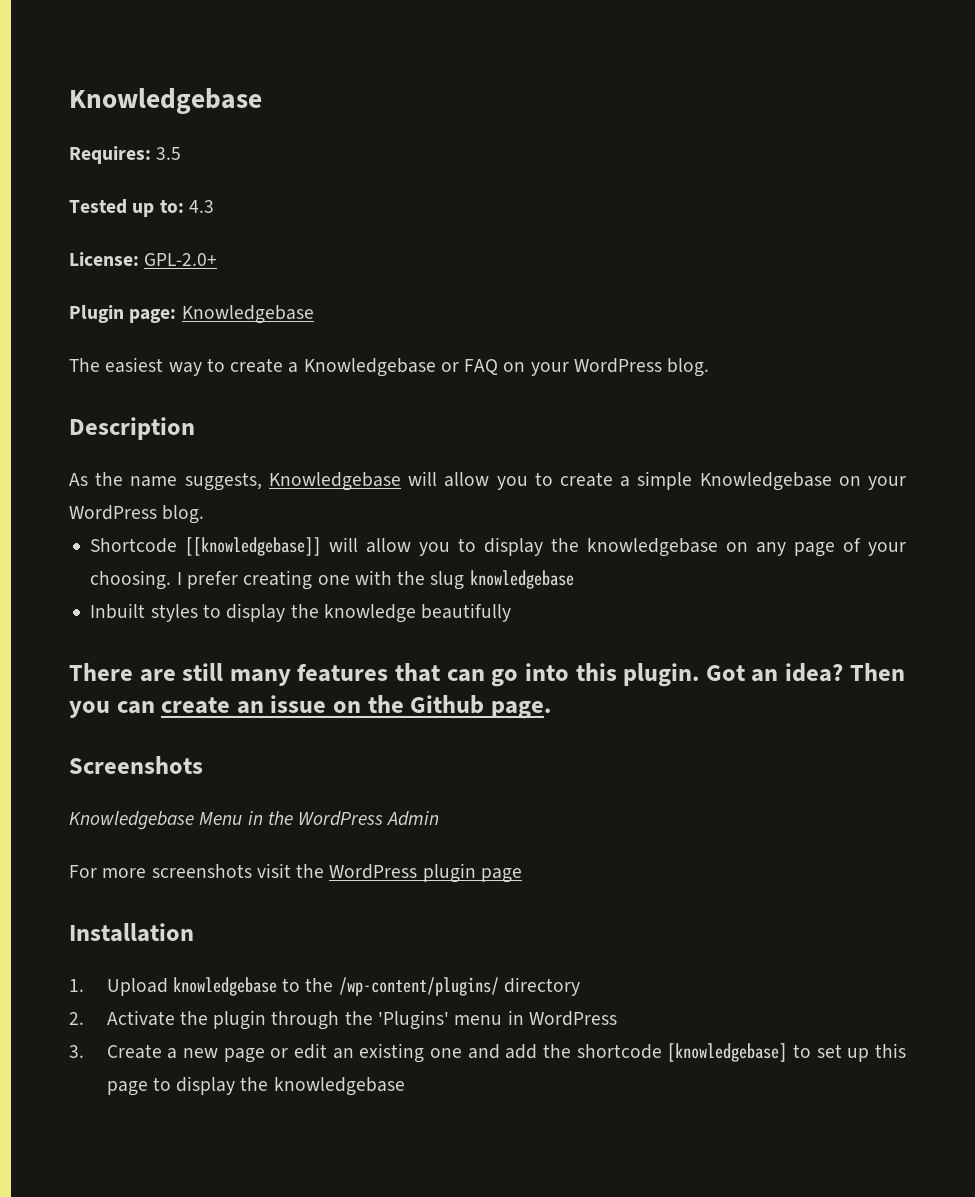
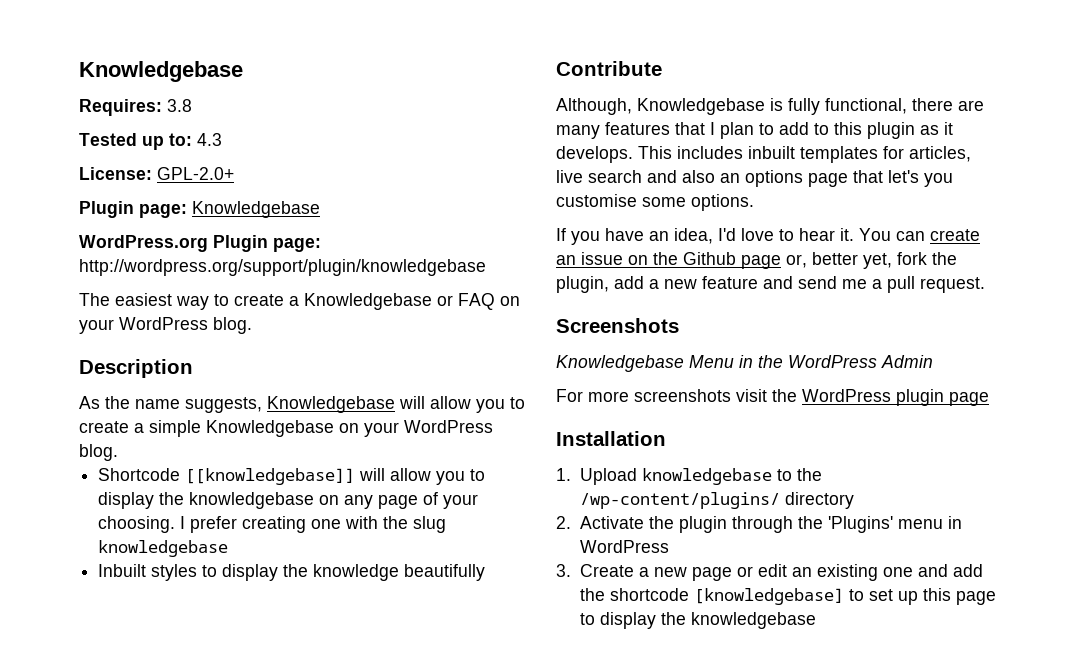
- Requires: 3.5
+ Requires: 3.8
+ WordPress.org Plugin page: http://wordpress.org/support/plugin/knowledgebase
- There are still many features that can go into this plugin. Got an idea? Then you can create an issue on the Github page.
+ Contribute
+ Although, Knowledgebase is fully functional, there are many features that I plan to add to this plugin as it develops. This includes inbuilt templates for articles, live search and also an options page that let's you customise some options.
+ If you have an idea, I'd love to hear it. You can create an issue on the Github page or, better yet, fork the plugin, add a new feature and send me a pull request.

